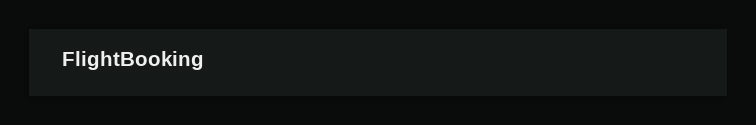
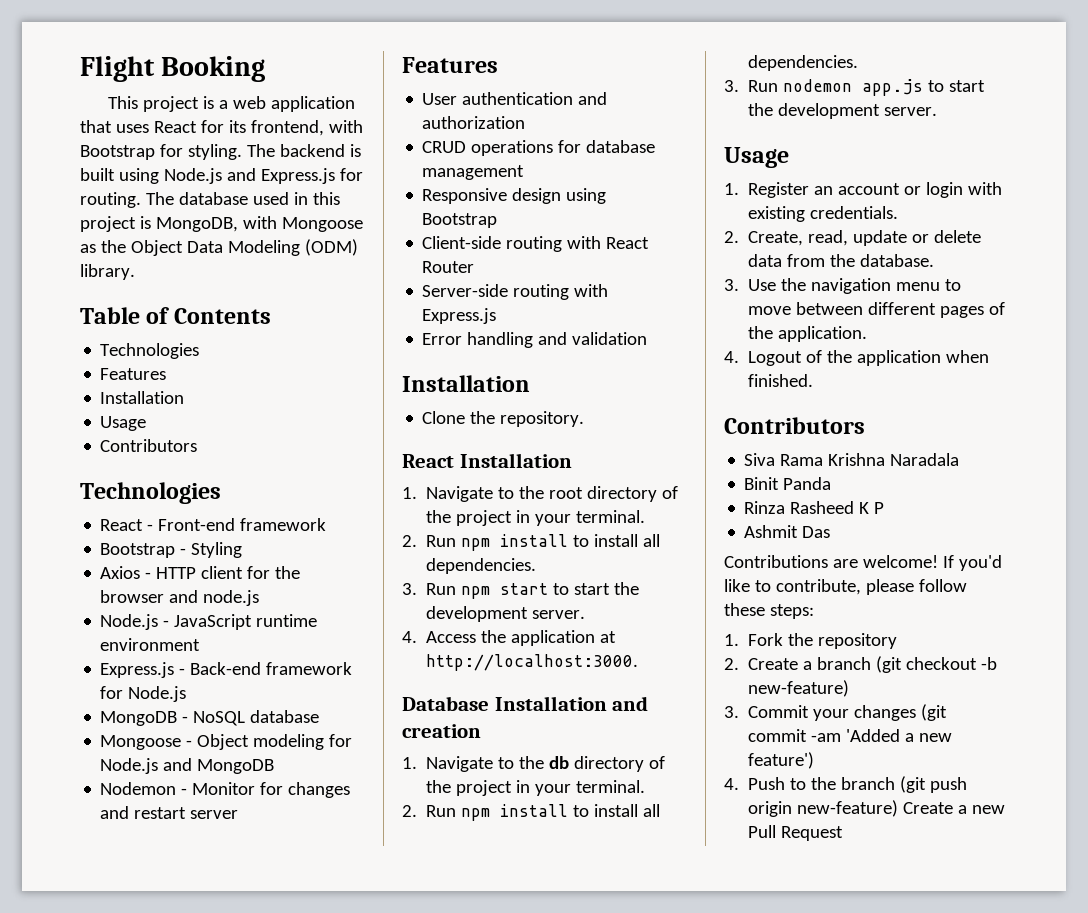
- FlightBooking
+ Flight Booking
+ This project is a web application that uses React for its frontend, with Bootstrap for styling. The backend is built using Node.js and Express.js for routing. The database used in this project is MongoDB, with Mongoose as the Object Data Modeling (ODM) library.
+ Table of Contents
+ Technologies
+ Features
+ Installation
+ Usage
+ Contributors
+ Technologies
+ React - Front-end framework
+ Bootstrap - Styling
+ Axios - HTTP client for the browser and node.js
+ Node.js - JavaScript runtime environment
+ Express.js - Back-end framework for Node.js
+ MongoDB - NoSQL database
+ Mongoose - Object modeling for Node.js and MongoDB
+ Nodemon - Monitor for changes and restart server
+ Features
+ User authentication and authorization
+ CRUD operations for database management
+ Responsive design using Bootstrap
+ Client-side routing with React Router
+ Server-side routing with Express.js
+ Error handling and validation
+ Installation
+ Clone the repository.
+ React Installation
+ 1. Navigate to the root directory of the project in your terminal.
+ 2. Run npm install to install all dependencies.
+ 3. Run npm start to start the development server.
+ 4. Access the application at http://localhost:3000.
+ Database Installation and creation
+ 1. Navigate to the db directory of the project in your terminal.
+ 2. Run npm install to install all dependencies.
+ 3. Run nodemon app.js to start the development server.
+ Usage
+ 1. Register an account or login with existing credentials.
+ 2. Create, read, update or delete data from the database.
+ 3. Use the navigation menu to move between different pages of the application.
+ 4. Logout of the application when finished.
+ Contributors
+ Siva Rama Krishna Naradala
+ Binit Panda
+ Rinza Rasheed K P
+ Ashmit Das
+ Contributions are welcome! If you'd like to contribute, please follow these steps:
+ 1. Fork the repository
+ 2. Create a branch (git checkout -b new-feature)
+ 3. Commit your changes (git commit -am 'Added a new feature')
+ 4. Push to the branch (git push origin new-feature) Create a new Pull Request

